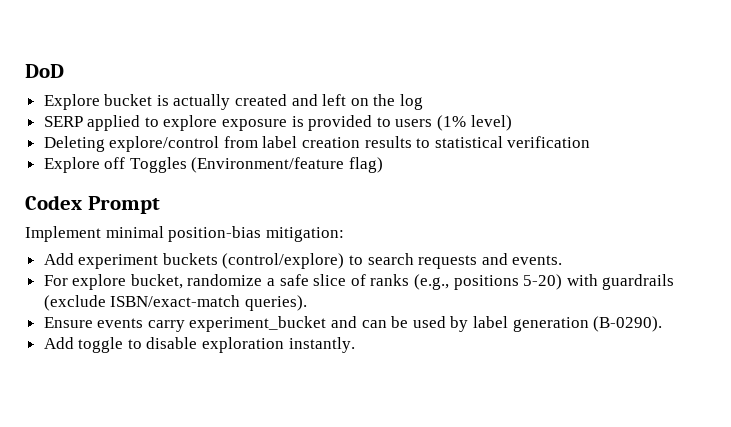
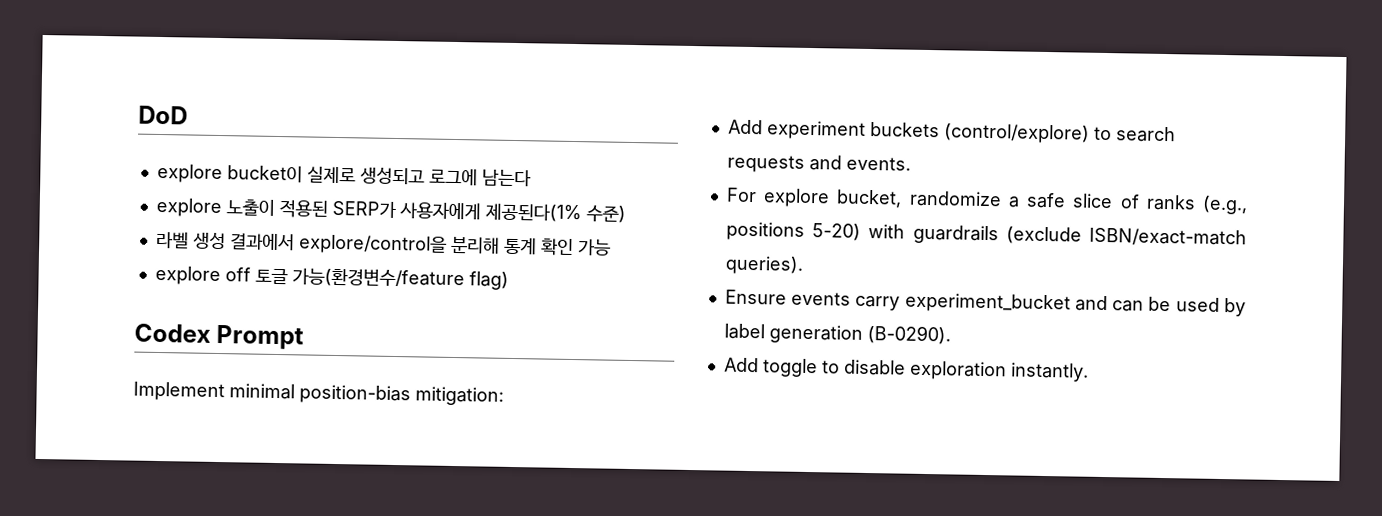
- Explore bucket is actually created and left on the log
- SERP applied to explore exposure is provided to users (1% level)
- Deleting explore/control from label creation results to statistical verification
- Explore off Toggles (Environment/feature flag)
+ explore bucket이 실제로 생성되고 로그에 남는다
+ explore 노출이 적용된 SERP가 사용자에게 제공된다(1% 수준)
+ 라벨 생성 결과에서 explore/control을 분리해 통계 확인 가능
+ explore off 토글 가능(환경변수/feature flag)

